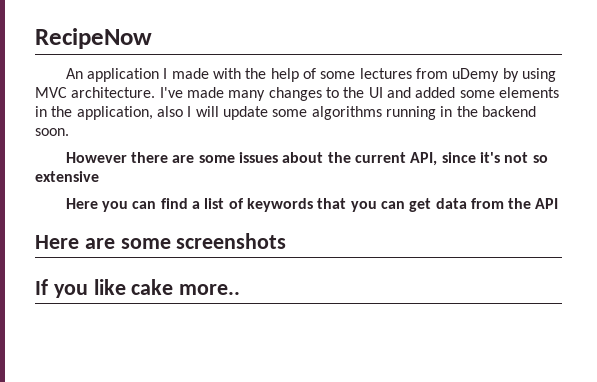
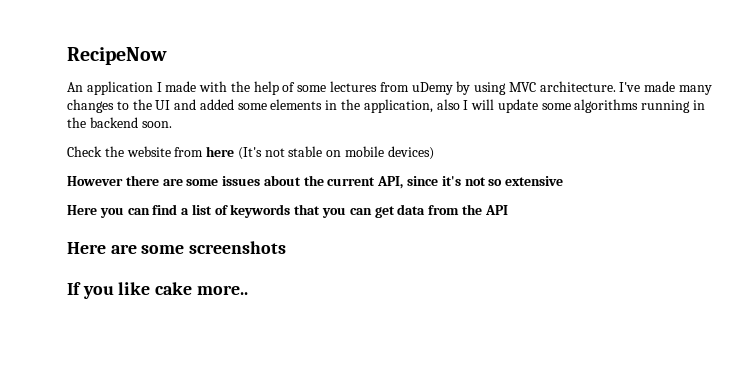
+ Check the website from here (It's not stable on mobile devices)

